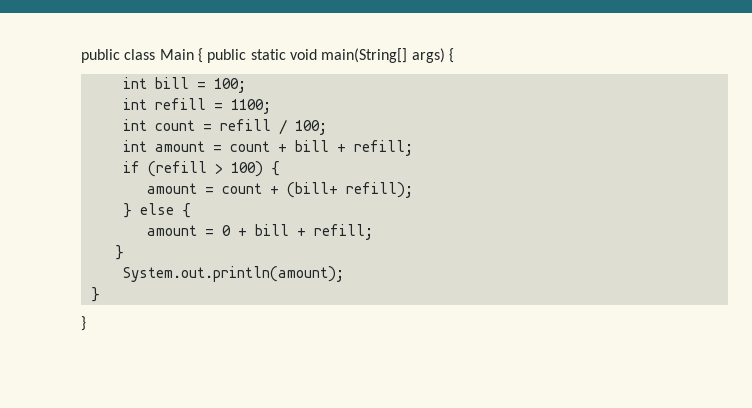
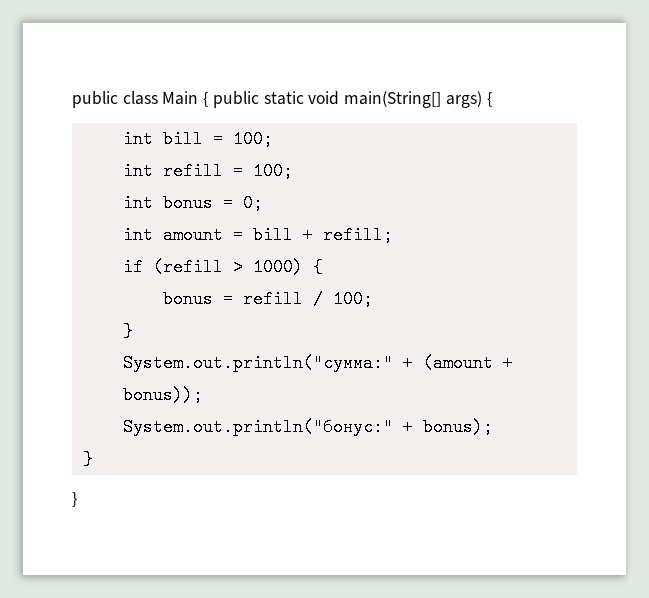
- int refill = 1100;
- int count = refill / 100;
+ int refill = 100;
+ int bonus = 0;
- int amount = count + bill + refill;
+ int amount = bill + refill;
- if (refill > 100) {
- amount = count + (bill+ refill);
- } else {
- amount = 0 + bill + refill;
+ if (refill > 1000) {
+ bonus = refill / 100;
  }
- System.out.println(amount);
+ System.out.println("сумма:" + (amount + bonus));
+ System.out.println("бонус:" + bonus);

